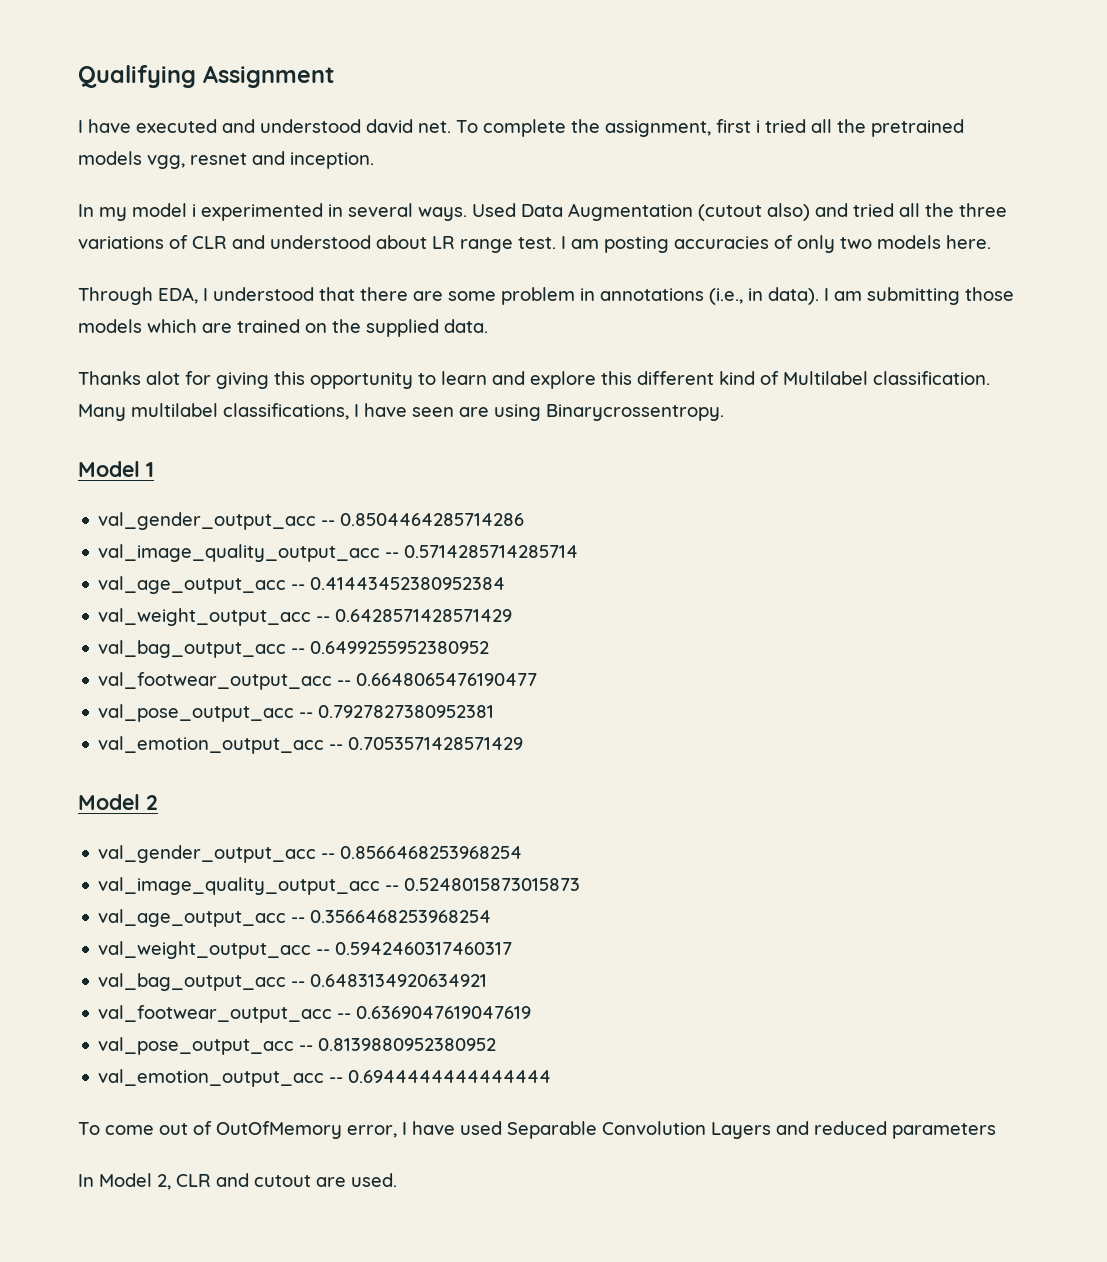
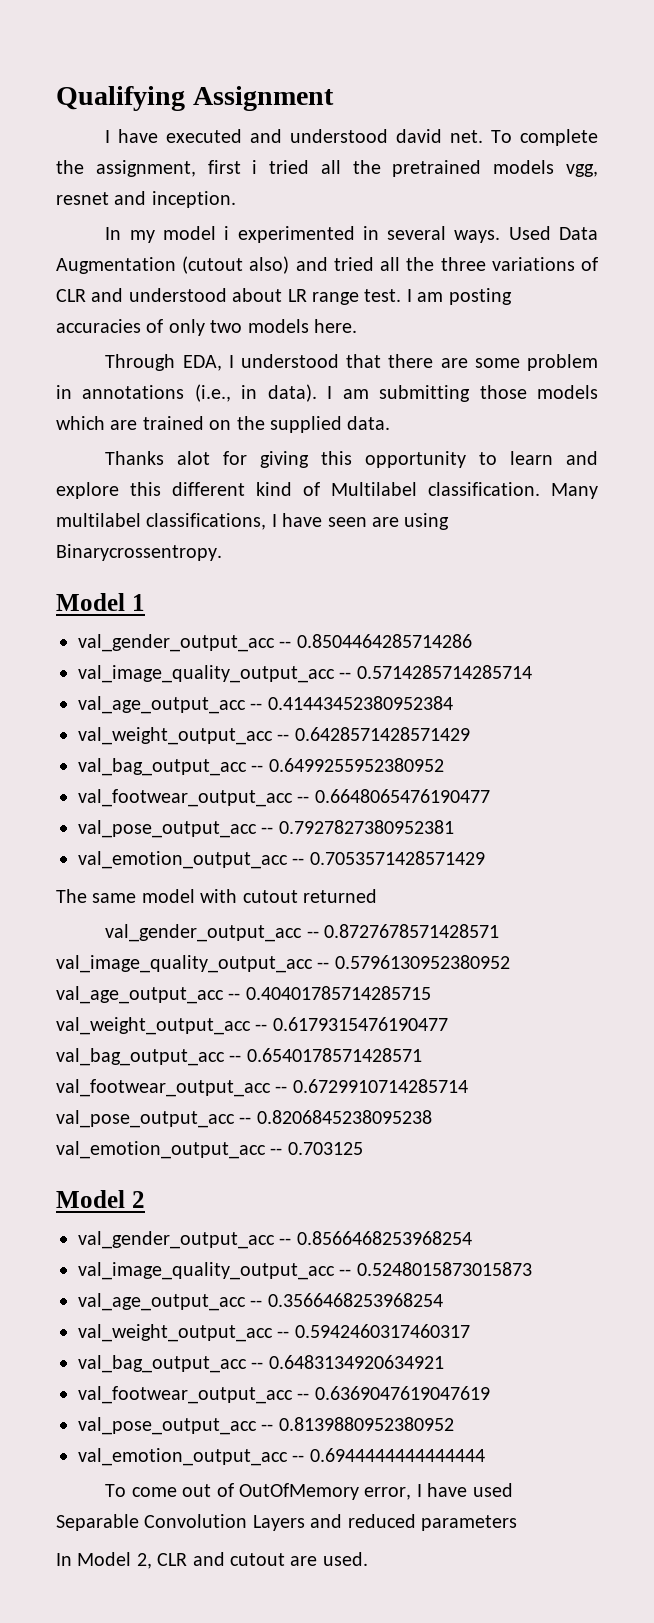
+ The same model with cutout returned
+ val_gender_output_acc -- 0.8727678571428571 val_image_quality_output_acc -- 0.5796130952380952 val_age_output_acc -- 0.40401785714285715 val_weight_output_acc -- 0.6179315476190477 val_bag_output_acc -- 0.6540178571428571 val_footwear_output_acc -- 0.6729910714285714 val_pose_output_acc -- 0.8206845238095238 val_emotion_output_acc -- 0.703125

